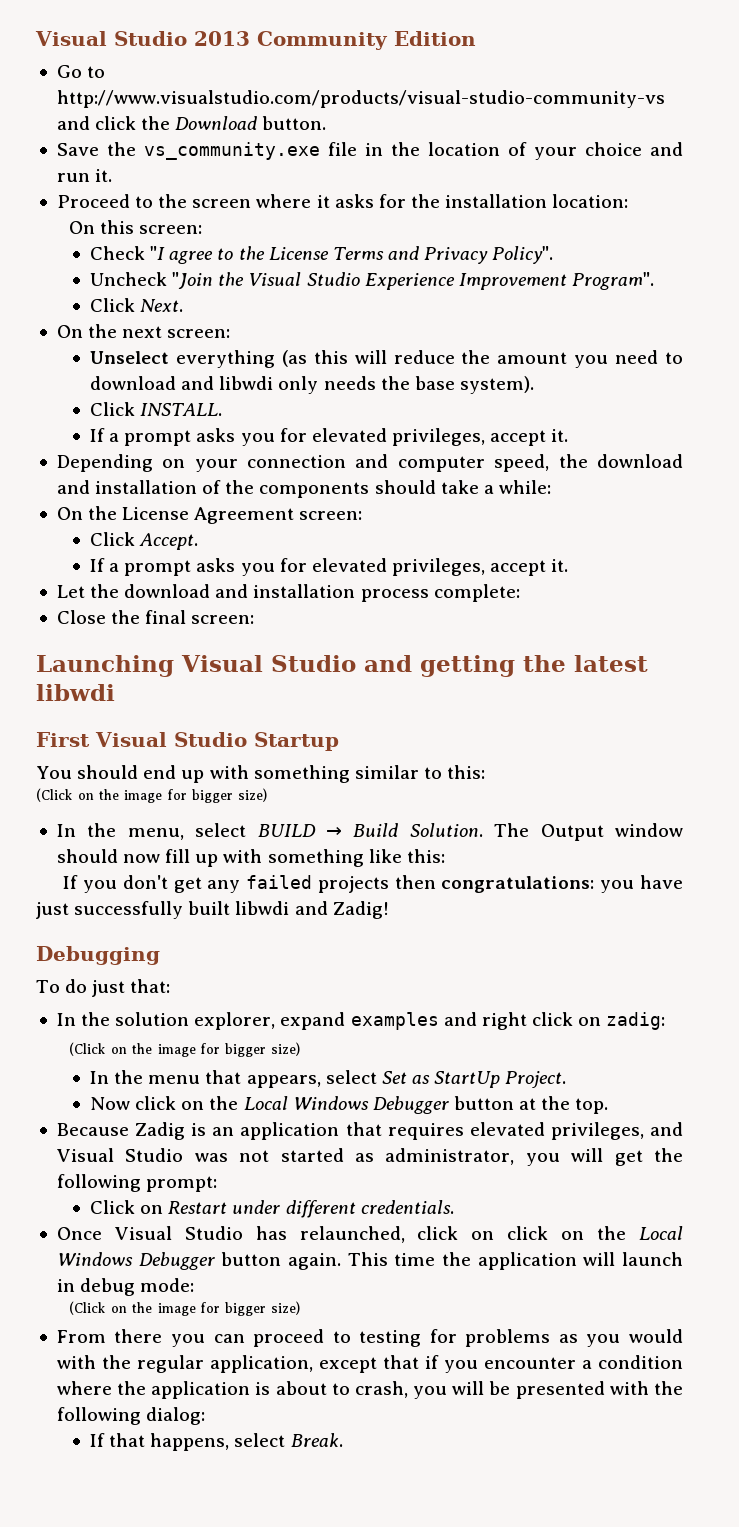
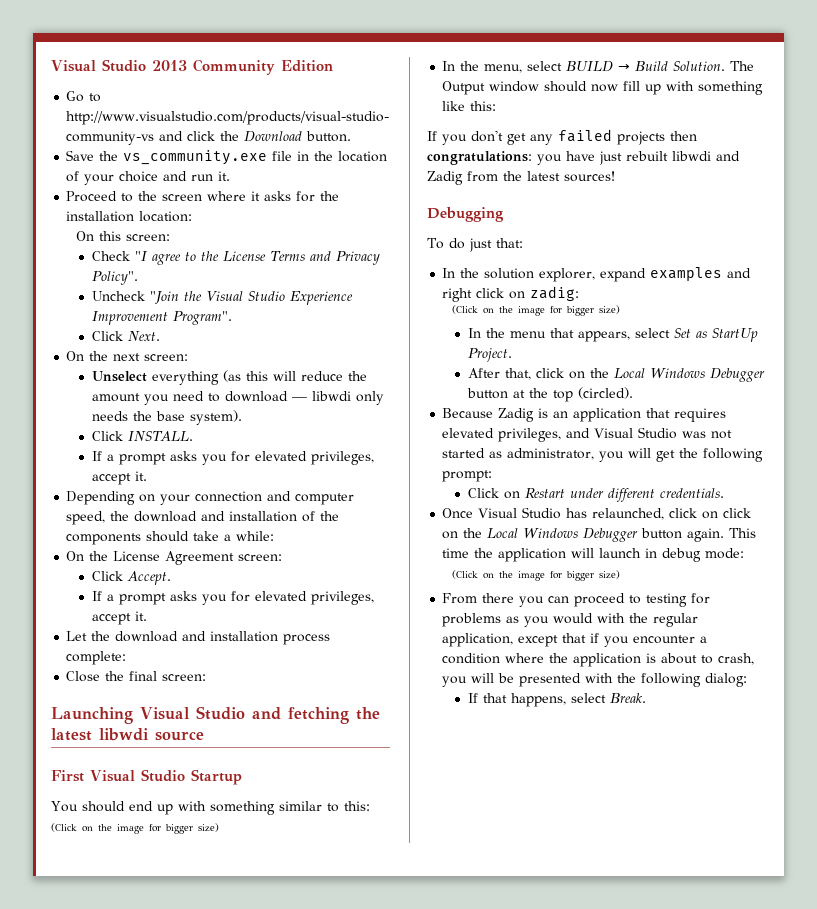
- Unselect everything (as this will reduce the amount you need to download and libwdi only needs the base system).
+ Unselect everything (as this will reduce the amount you need to download — libwdi only needs the base system).
- Launching Visual Studio and getting the latest libwdi
+ Launching Visual Studio and fetching the latest libwdi source
- If you don't get any failed projects then congratulations: you have just successfully built libwdi and Zadig!
+ If you don't get any failed projects then congratulations: you have just rebuilt libwdi and Zadig from the latest sources!
- Now click on the Local Windows Debugger button at the top.
+ After that, click on the Local Windows Debugger button at the top (circled).

